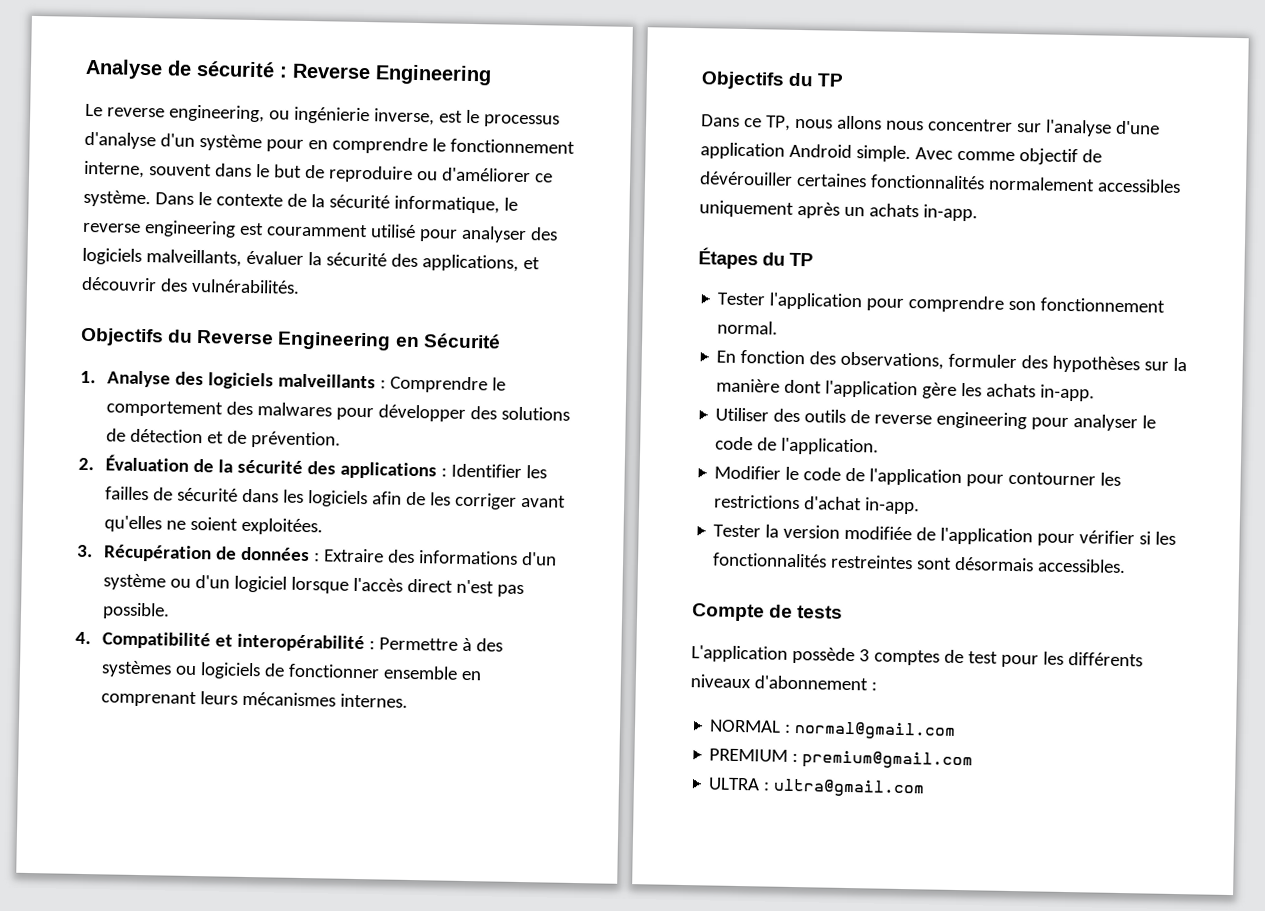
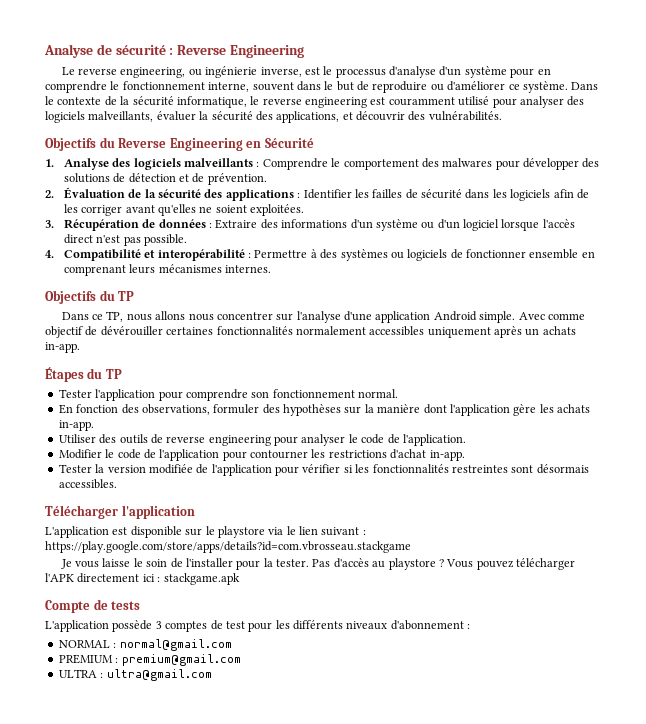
+ Télécharger l'application
+ L'application est disponible sur le playstore via le lien suivant : https://play.google.com/store/apps/details?id=com.vbrosseau.stackgame
+ Je vous laisse le soin de l'installer pour la tester. Pas d'accès au playstore ? Vous pouvez télécharger l'APK directement ici : stackgame.apk

